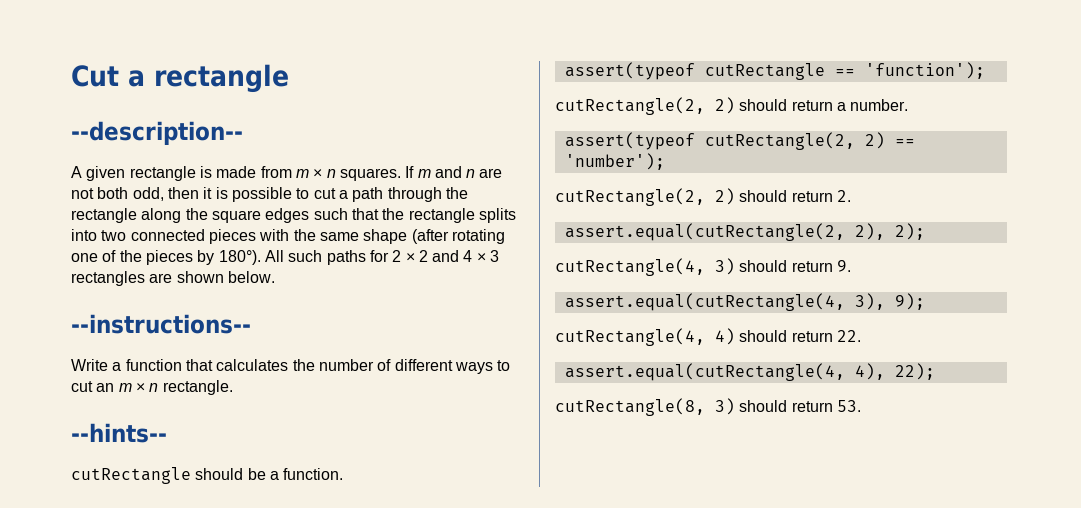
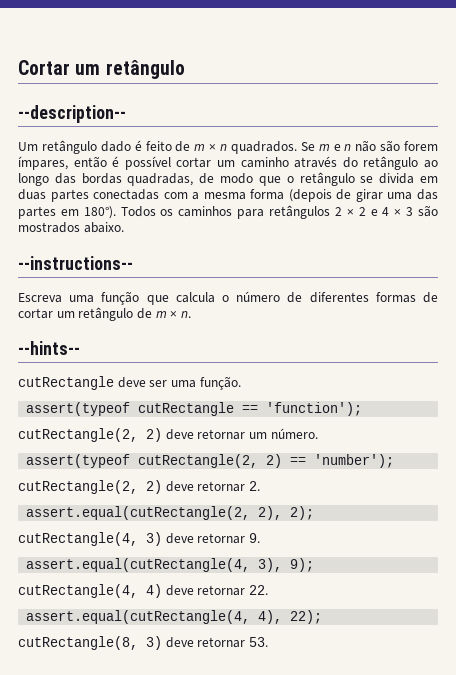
- Cut a rectangle
+ Cortar um retângulo
  --description--
- A given rectangle is made from m × n squares. If m and n are not both odd, then it is possible to cut a path through the rectangle along the square edges such that the rectangle splits into two connected pieces with the same shape (after rotating one of the pieces by 180°). All such paths for 2 × 2 and 4 × 3 rectangles are shown below.
+ Um retângulo dado é feito de m × n quadrados. Se m e n não são forem ímpares, então é possível cortar um caminho através do retângulo ao longo das bordas quadradas, de modo que o retângulo se divida em duas partes conectadas com a mesma forma (depois de girar uma das partes em 180°). Todos os caminhos para retângulos 2 × 2 e 4 × 3 são mostrados abaixo.
  --instructions--
- Write a function that calculates the number of different ways to cut an m × n rectangle.
+ Escreva uma função que calcula o número de diferentes formas de cortar um retângulo de m × n.
  --hints--
- cutRectangle should be a function.
+ cutRectangle deve ser uma função.
- cutRectangle(2, 2) should return a number.
+ cutRectangle(2, 2) deve retornar um número.
- cutRectangle(2, 2) should return 2.
+ cutRectangle(2, 2) deve retornar 2.
- cutRectangle(4, 3) should return 9.
+ cutRectangle(4, 3) deve retornar 9.
- cutRectangle(4, 4) should return 22.
+ cutRectangle(4, 4) deve retornar 22.
- cutRectangle(8, 3) should return 53.
+ cutRectangle(8, 3) deve retornar 53.

